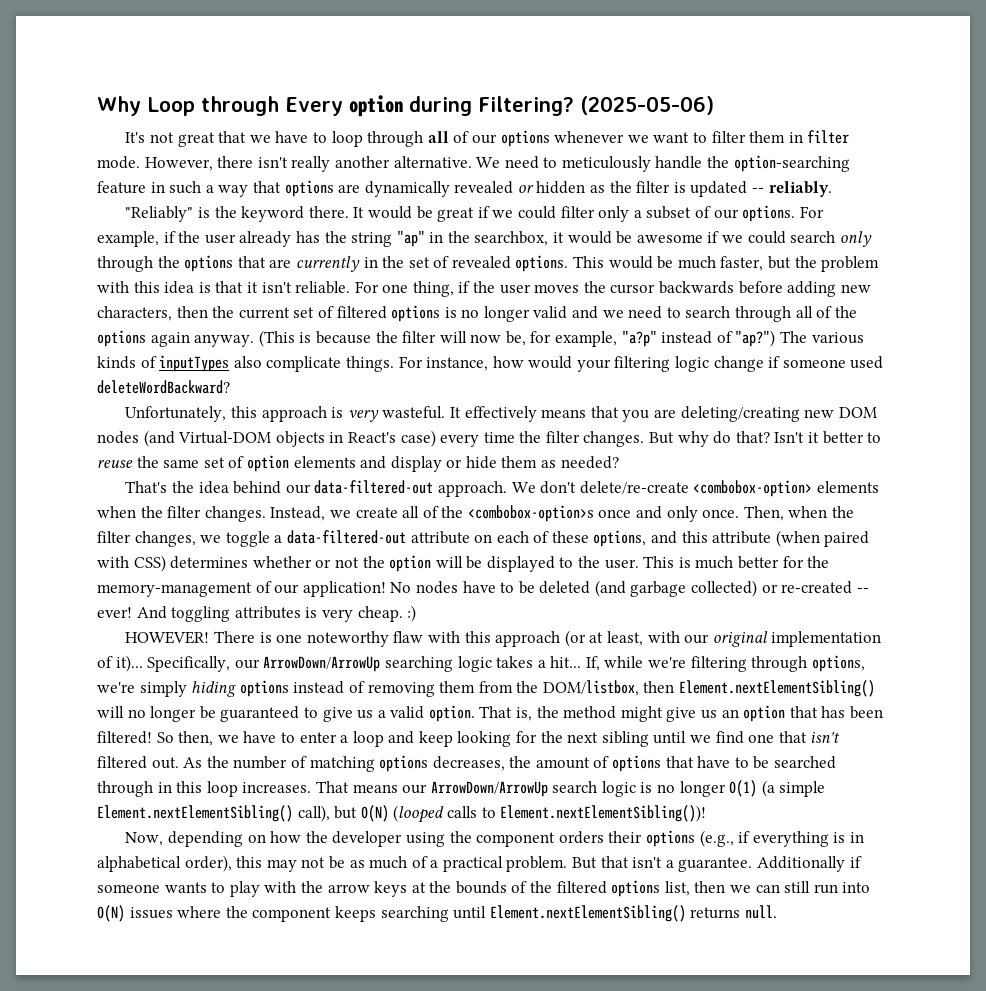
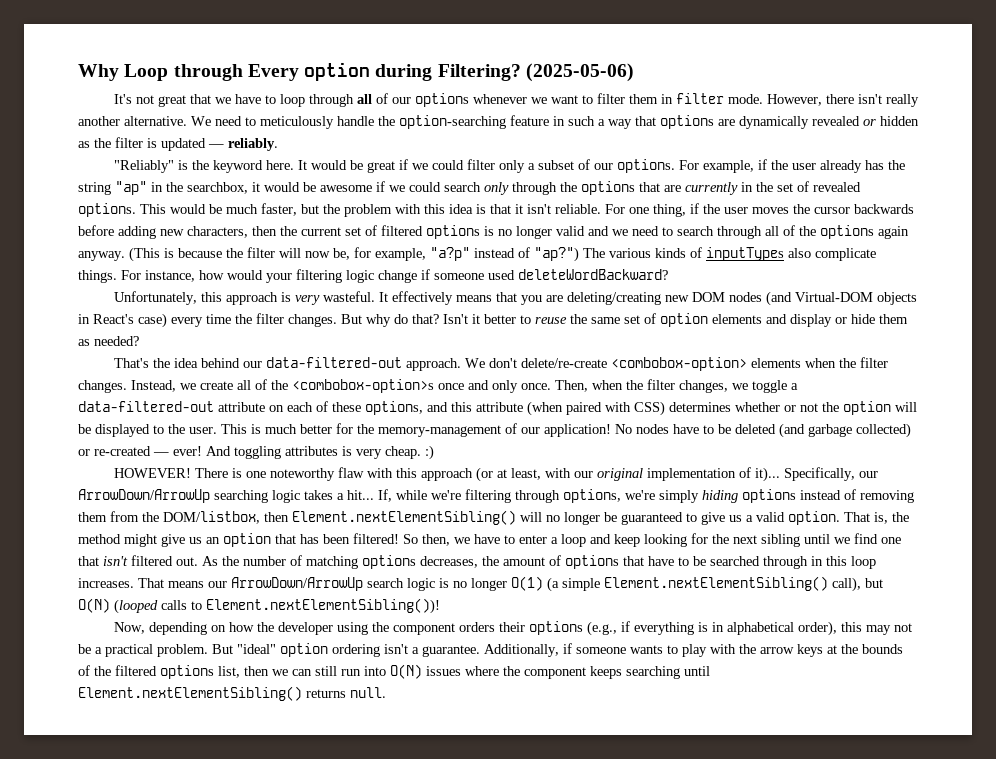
- We need to meticulously handle the option-searching feature in such a way that options are dynamically revealed or hidden as the filter is updated -- reliably.
+ We need to meticulously handle the option-searching feature in such a way that options are dynamically revealed or hidden as the filter is updated — reliably.
- "Reliably" is the keyword there.
+ "Reliably" is the keyword here.
- No nodes have to be deleted (and garbage collected) or re-created -- ever!
+ No nodes have to be deleted (and garbage collected) or re-created — ever!
- Now, depending on how the developer using the component orders their options (e.g., if everything is in alphabetical order), this may not be as much of a practical problem.
+ Now, depending on how the developer using the component orders their options (e.g., if everything is in alphabetical order), this may not be a practical problem.
- But that isn't a guarantee.
+ But "ideal" option ordering isn't a guarantee.
- Additionally if someone wants to play with the arrow keys at the bounds of the filtered options list, then we can still run into O(N) issues where the component keeps searching until Element.nextElementSibling() returns null.
+ Additionally, if someone wants to play with the arrow keys at the bounds of the filtered options list, then we can still run into O(N) issues where the component keeps searching until Element.nextElementSibling() returns null.

